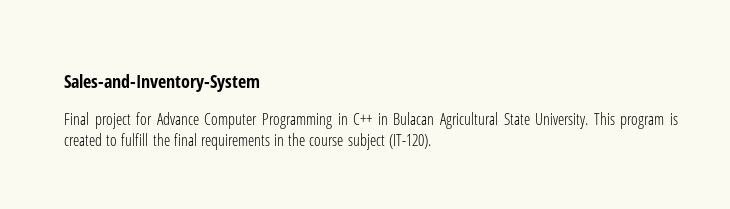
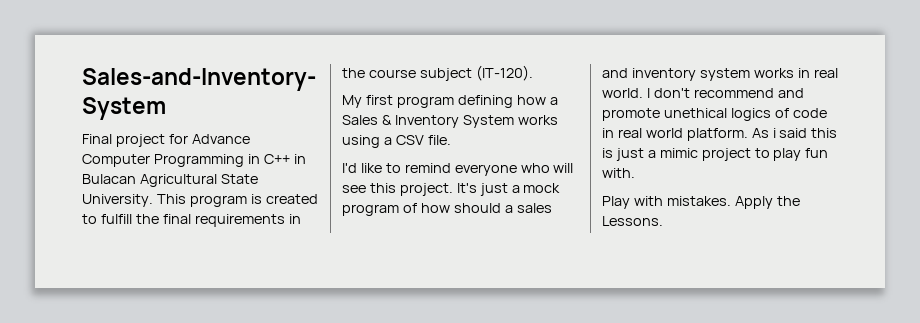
+ My first program defining how a Sales & Inventory System works using a CSV file.
+ I'd like to remind everyone who will see this project. It's just a mock program of how should a sales and inventory system works in real world. I don't recommend and promote unethical logics of code in real world platform. As i said this is just a mimic project to play fun with.
+ Play with mistakes. Apply the Lessons.

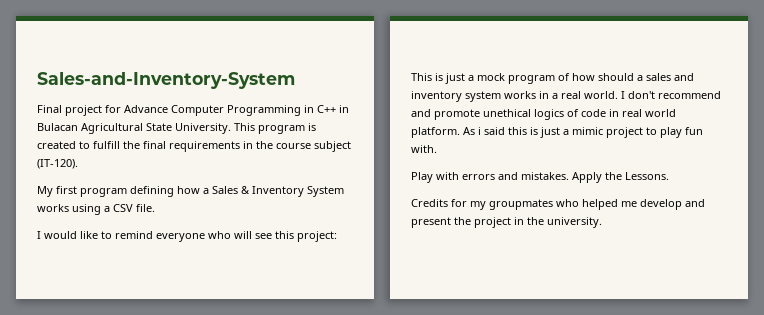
- I'd like to remind everyone who will see this project. It's just a mock program of how should a sales and inventory system works in real world.
+ I would like to remind everyone who will see this project: This is just a mock program of how should a sales and inventory system works in a real world.
- Play with mistakes.
+ Play with errors and mistakes.
+ Credits for my groupmates who helped me develop and present the project in the university.

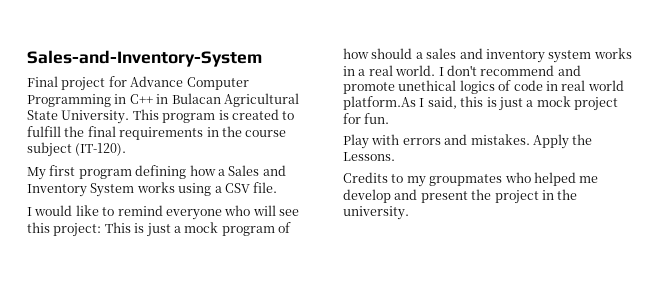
- My first program defining how a Sales & Inventory System works using a CSV file.
+ My first program defining how a Sales and Inventory System works using a CSV file.
- I don't recommend and promote unethical logics of code in real world platform. As i said this is just a mimic project to play fun with.
+ I don't recommend and promote unethical logics of code in real world platform.As I said, this is just a mock project for fun.
- Credits for my groupmates who helped me develop and present the project in the university.
+ Credits to my groupmates who helped me develop and present the project in the university.

